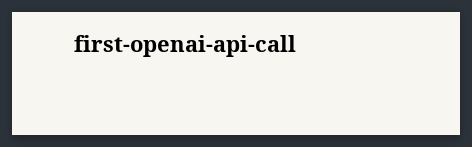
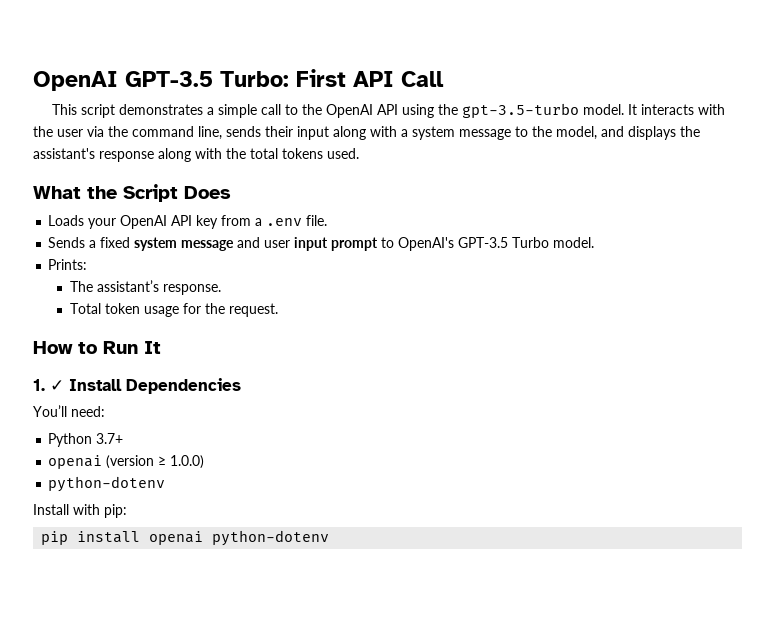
- first-openai-api-call
+ OpenAI GPT-3.5 Turbo: First API Call
+ This script demonstrates a simple call to the OpenAI API using the gpt-3.5-turbo model. It interacts with the user via the command line, sends their input along with a system message to the model, and displays the assistant's response along with the total tokens used.
+ What the Script Does
+ Loads your OpenAI API key from a .env file.
+ Sends a fixed system message and user input prompt to OpenAI's GPT-3.5 Turbo model.
+ Prints:
+ The assistant’s response.
+ Total token usage for the request.
+ How to Run It
+ 1. ✓ Install Dependencies
+ You’ll need:
+ Python 3.7+
+ openai (version ≥ 1.0.0)
+ python-dotenv
+ Install with pip:
+ pip install openai python-dotenv

